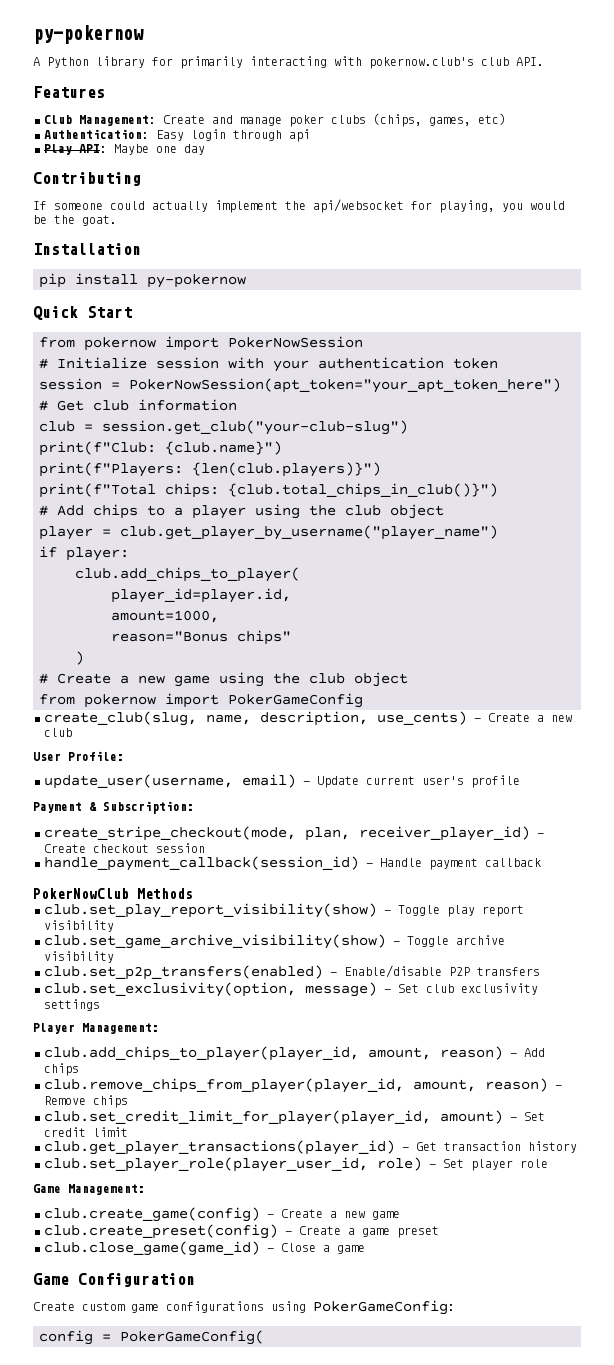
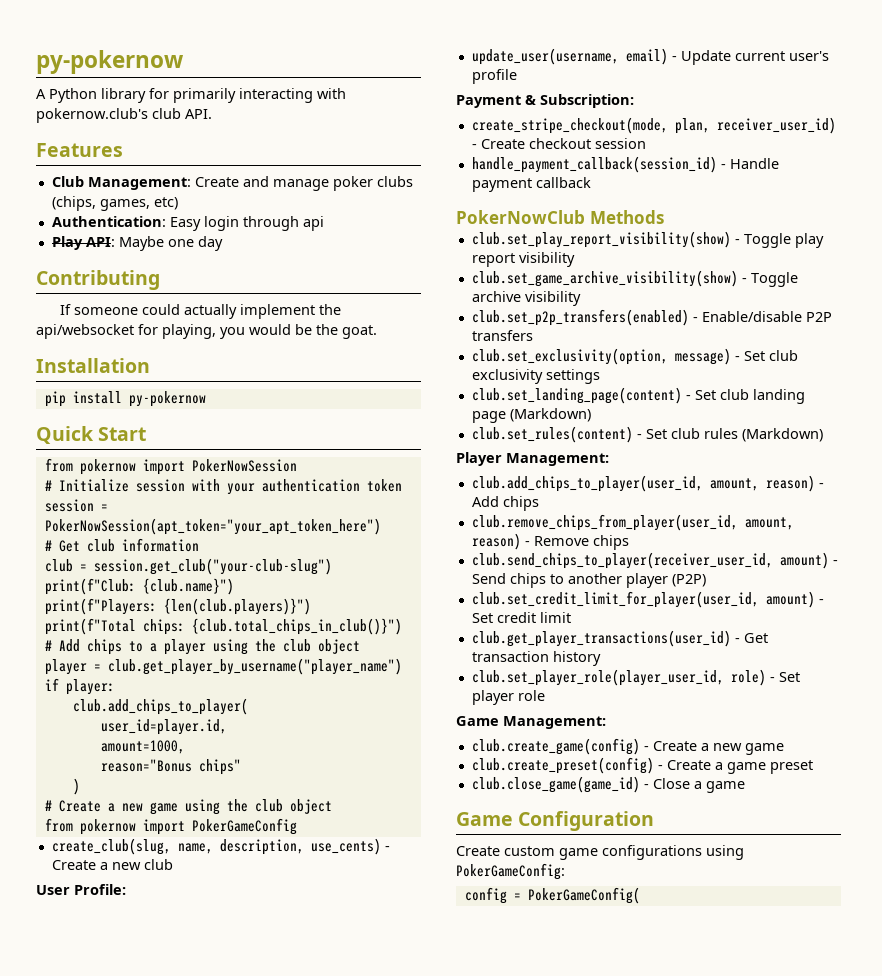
- player_id=player.id,
+ user_id=player.id,
- create_stripe_checkout(mode, plan, receiver_player_id) - Create checkout session
+ create_stripe_checkout(mode, plan, receiver_user_id) - Create checkout session
+ club.set_landing_page(content) - Set club landing page (Markdown)
+ club.set_rules(content) - Set club rules (Markdown)
- club.add_chips_to_player(player_id, amount, reason) - Add chips
+ club.add_chips_to_player(user_id, amount, reason) - Add chips
- club.remove_chips_from_player(player_id, amount, reason) - Remove chips
+ club.remove_chips_from_player(user_id, amount, reason) - Remove chips
- club.set_credit_limit_for_player(player_id, amount) - Set credit limit
+ club.send_chips_to_player(receiver_user_id, amount) - Send chips to another player (P2P)
+ club.set_credit_limit_for_player(user_id, amount) - Set credit limit
- club.get_player_transactions(player_id) - Get transaction history
+ club.get_player_transactions(user_id) - Get transaction history

